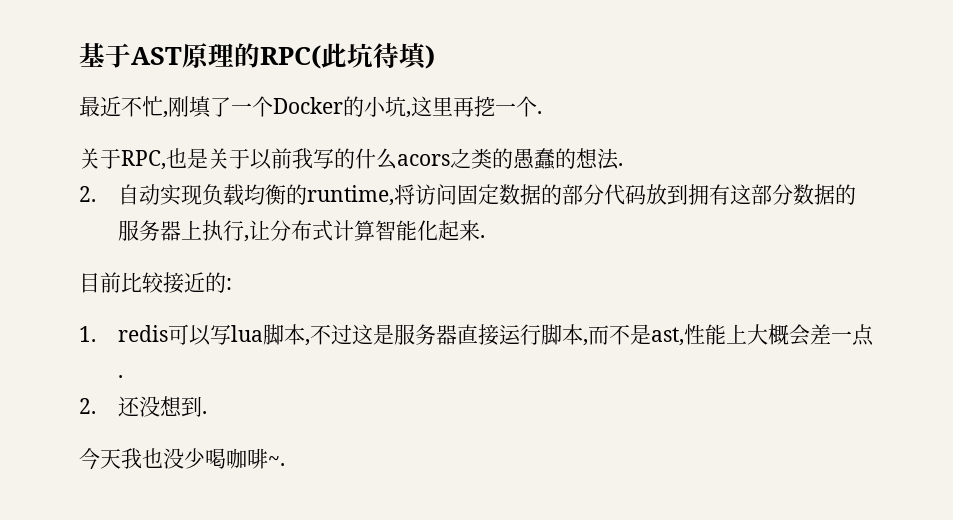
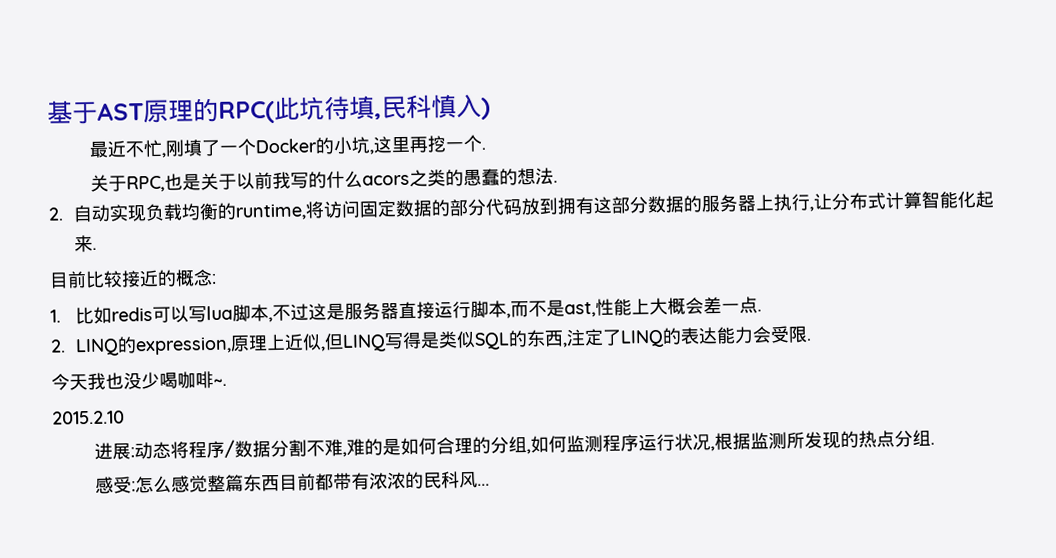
- 基于AST原理的RPC(此坑待填)
+ 基于AST原理的RPC(此坑待填,民科慎入)
- 目前比较接近的:
+ 目前比较接近的概念:
- 1. redis可以写lua脚本,不过这是服务器直接运行脚本,而不是ast,性能上大概会差一点.
+ 1.比如redis可以写lua脚本,不过这是服务器直接运行脚本,而不是ast,性能上大概会差一点.
- 2.还没想到.
+ 2. LINQ的expression,原理上近似,但LINQ写得是类似SQL的东西,注定了LINQ的表达能力会受限.
+ 2015.2.10
+ 进展:动态将程序/数据分割不难,难的是如何合理的分组,如何监测程序运行状况,根据监测所发现的热点分组.
+ 感受:怎么感觉整篇东西目前都带有浓浓的民科风...

